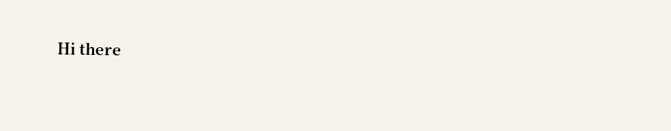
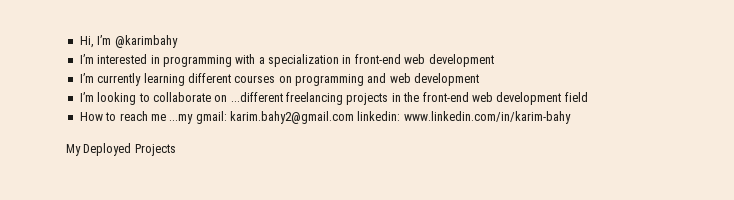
- Hi there
+ Hi, I’m @karimbahy
+ I’m interested in programming with a specialization in front-end web development
+ I’m currently learning different courses on programming and web development
+ I’m looking to collaborate on ...different freelancing projects in the front-end web development field
+ How to reach me ...my gmail: karim.bahy2@gmail.com linkedin: www.linkedin.com/in/karim-bahy
+ My Deployed Projects

